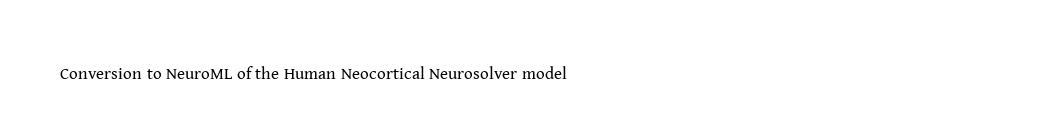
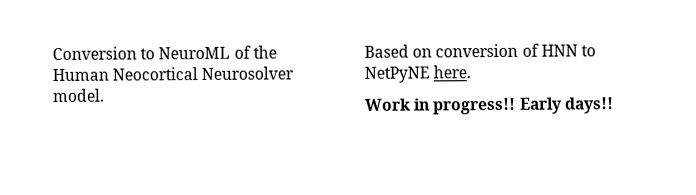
- Conversion to NeuroML of the Human Neocortical Neurosolver model
+ Conversion to NeuroML of the Human Neocortical Neurosolver model.
+ Based on conversion of HNN to NetPyNE here.
+ Work in progress!! Early days!!

